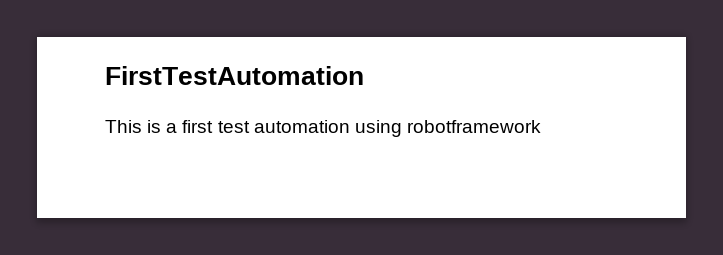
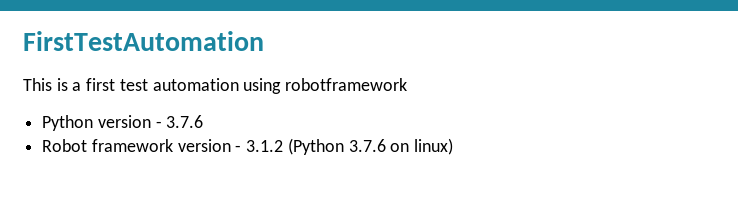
+ Python version - 3.7.6
+ Robot framework version - 3.1.2 (Python 3.7.6 on linux)

